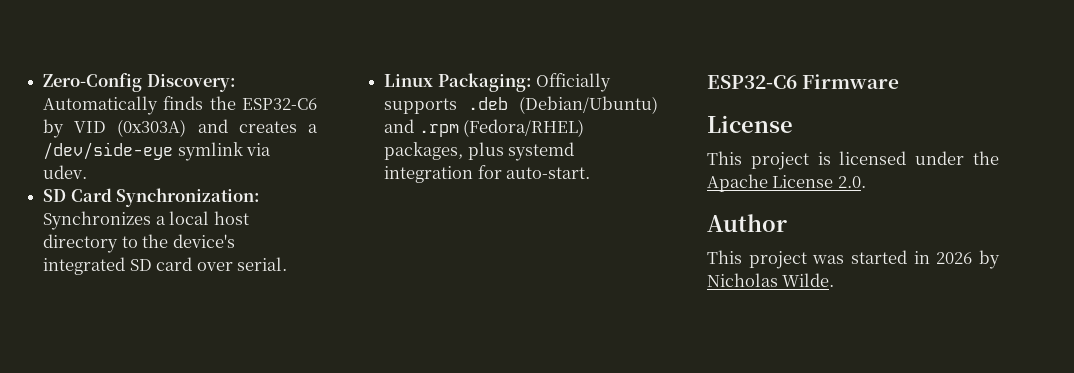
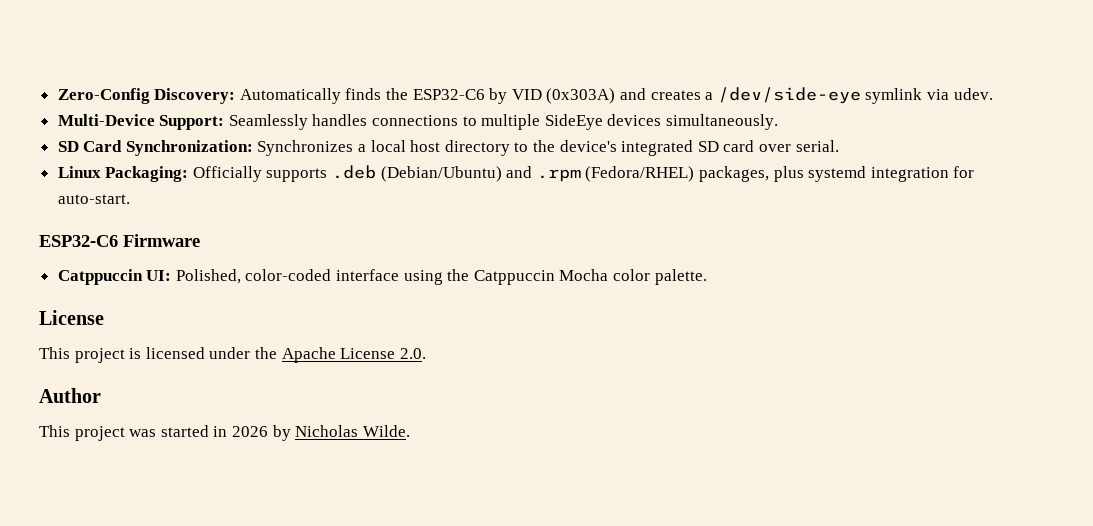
+ Multi-Device Support: Seamlessly handles connections to multiple SideEye devices simultaneously.
+ Catppuccin UI: Polished, color-coded interface using the Catppuccin Mocha color palette.

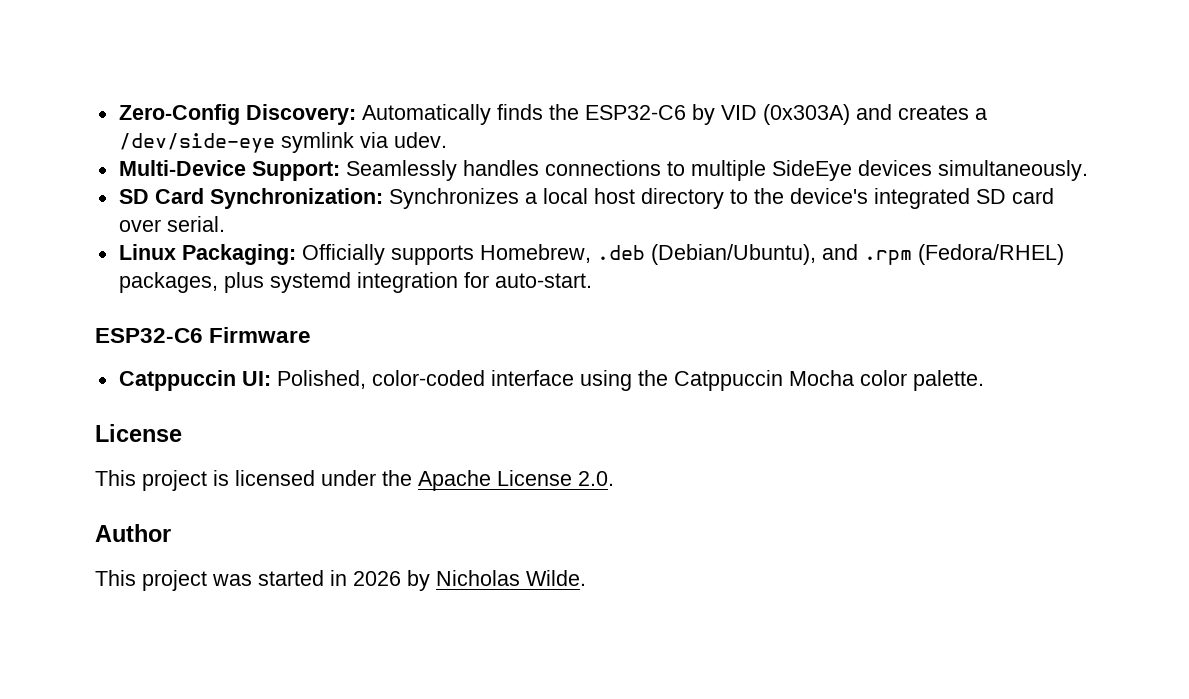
- Linux Packaging: Officially supports .deb (Debian/Ubuntu) and .rpm (Fedora/RHEL) packages, plus systemd integration for auto-start.
+ Linux Packaging: Officially supports Homebrew, .deb (Debian/Ubuntu), and .rpm (Fedora/RHEL) packages, plus systemd integration for auto-start.

